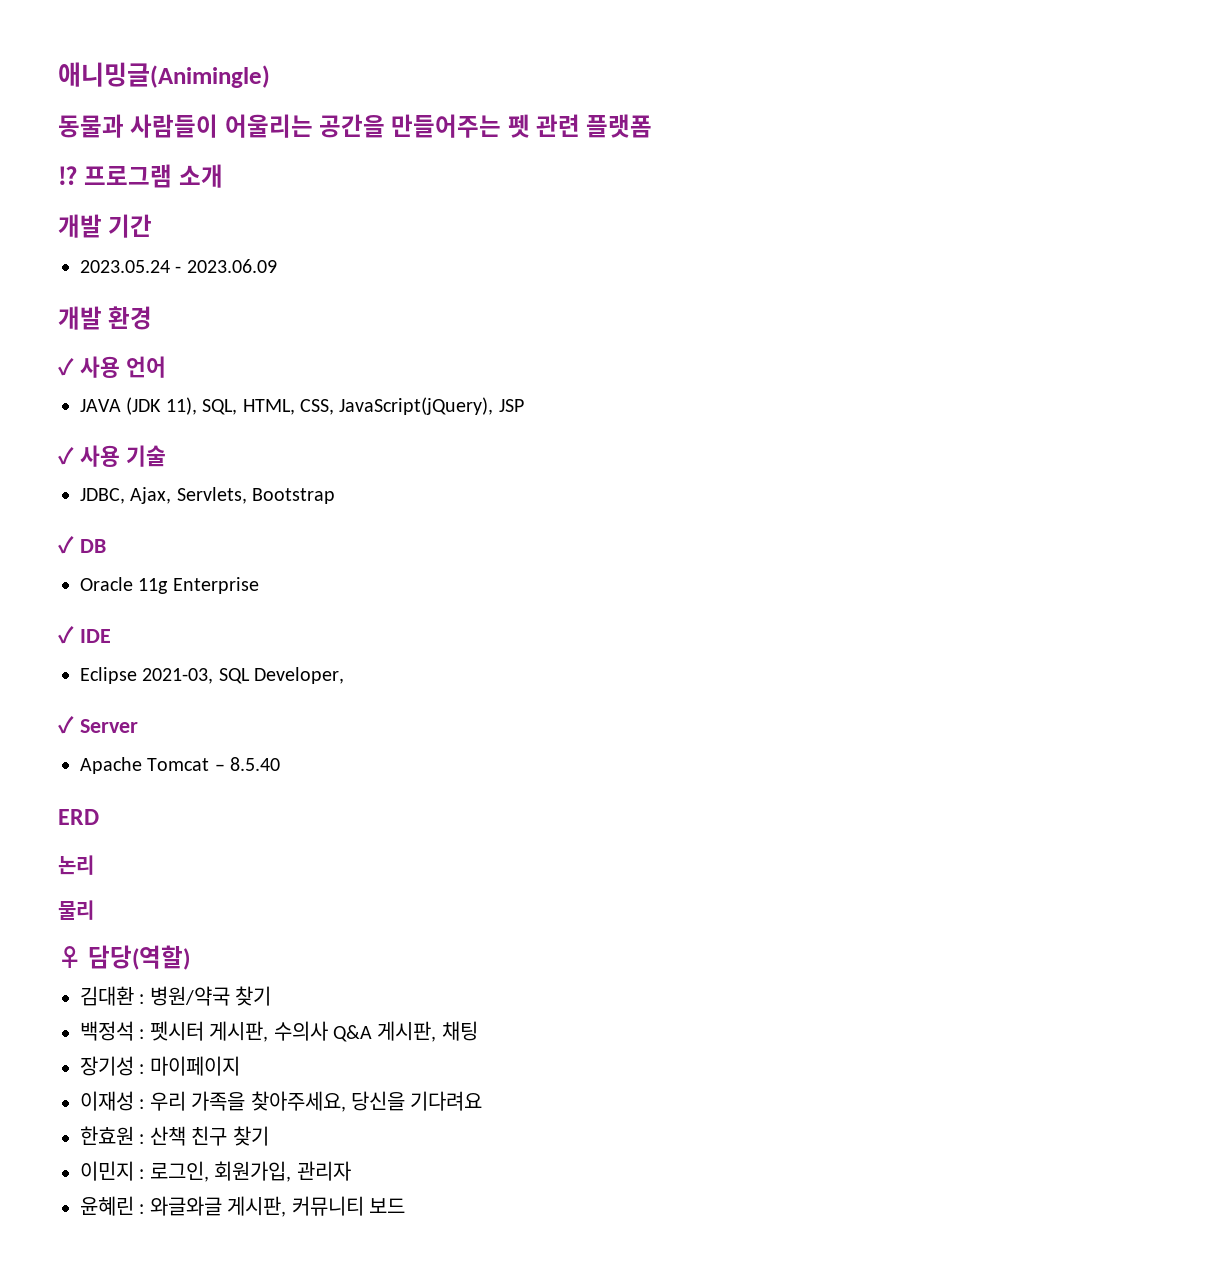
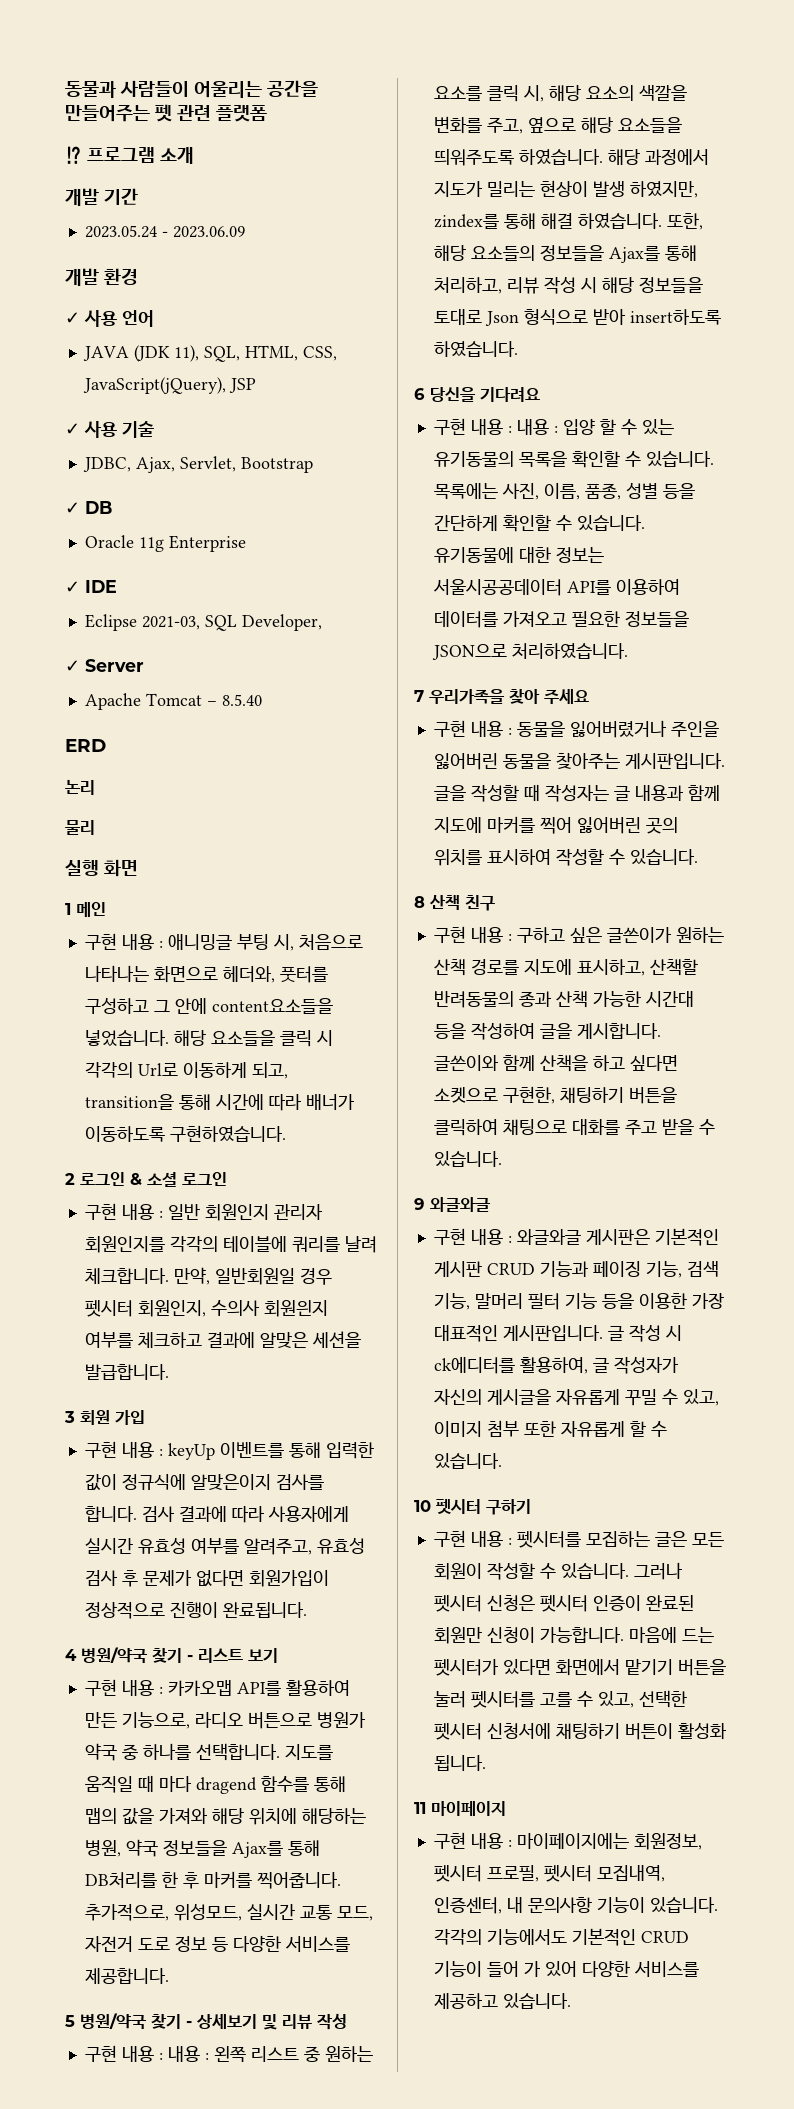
- 애니밍글(Animingle)
- JDBC, Ajax, Servlets, Bootstrap
+ JDBC, Ajax, Servlet, Bootstrap
- ♀ 담당(역할)
- 김대환 : 병원/약국 찾기
- 백정석 : 펫시터 게시판, 수의사 Q&A 게시판, 채팅
- 장기성 : 마이페이지
- 이재성 : 우리 가족을 찾아주세요, 당신을 기다려요
- 한효원 : 산책 친구 찾기
- 이민지 : 로그인, 회원가입, 관리자
- 윤혜린 : 와글와글 게시판, 커뮤니티 보드
+ 실행 화면
+ 1 메인
+ 구현 내용 : 애니밍글 부팅 시, 처음으로 나타나는 화면으로 헤더와, 풋터를 구성하고 그 안에 content요소들을 넣었습니다. 해당 요소들을 클릭 시 각각의 Url로 이동하게 되고, transition을 통해 시간에 따라 배너가 이동하도록 구현하였습니다.
+ 2 로그인 & 소셜 로그인
+ 구현 내용 : 일반 회원인지 관리자 회원인지를 각각의 테이블에 쿼리를 날려 체크합니다. 만약, 일반회원일 경우 펫시터 회원인지, 수의사 회원읜지 여부를 체크하고 결과에 알맞은 세션을 발급합니다.
+ 3 회원 가입
+ 구현 내용 : keyUp 이벤트를 통해 입력한 값이 정규식에 알맞은이지 검사를 합니다. 검사 결과에 따라 사용자에게 실시간 유효성 여부를 알려주고, 유효성 검사 후 문제가 없다면 회원가입이 정상적으로 진행이 완료됩니다.
+ 4 병원/약국 찾기 - 리스트 보기
+ 구현 내용 : 카카오맵 API를 활용하여 만든 기능으로, 라디오 버튼으로 병원가 약국 중 하나를 선택합니다. 지도를 움직일 때 마다 dragend 함수를 통해 맵의 값을 가져와 해당 위치에 해당하는 병원, 약국 정보들을 Ajax를 통해 DB처리를 한 후 마커를 찍어줍니다. 추가적으로, 위성모드, 실시간 교통 모드, 자전거 도로 정보 등 다양한 서비스를 제공합니다.
+ 5 병원/약국 찾기 - 상세보기 및 리뷰 작성
+ 구현 내용 : 내용 : 왼쪽 리스트 중 원하는 요소를 클릭 시, 해당 요소의 색깔을 변화를 주고, 옆으로 해당 요소들을 띄워주도록 하였습니다. 해당 과정에서 지도가 밀리는 현상이 발생 하였지만, zindex를 통해 해결 하였습니다. 또한, 해당 요소들의 정보들을 Ajax를 통해 처리하고, 리뷰 작성 시 해당 정보들을 토대로 Json 형식으로 받아 insert하도록 하였습니다.
+ 6 당신을 기다려요
+ 구현 내용 : 내용 : 입양 할 수 있는 유기동물의 목록을 확인할 수 있습니다. 목록에는 사진, 이름, 품종, 성별 등을 간단하게 확인할 수 있습니다. 유기동물에 대한 정보는 서울시공공데이터 API를 이용하여 데이터를 가져오고 필요한 정보들을 JSON으로 처리하였습니다.
+ 7 우리가족을 찾아 주세요
+ 구현 내용 : 동물을 잃어버렸거나 주인을 잃어버린 동물을 찾아주는 게시판입니다. 글을 작성할 때 작성자는 글 내용과 함께 지도에 마커를 찍어 잃어버린 곳의 위치를 표시하여 작성할 수 있습니다.
+ 8 산책 친구
+ 구현 내용 : 구하고 싶은 글쓴이가 원하는 산책 경로를 지도에 표시하고, 산책할 반려동물의 종과 산책 가능한 시간대 등을 작성하여 글을 게시합니다. 글쓴이와 함께 산책을 하고 싶다면 소켓으로 구현한, 채팅하기 버튼을 클릭하여 채팅으로 대화를 주고 받을 수 있습니다.
+ 9 와글와글
+ 구현 내용 : 와글와글 게시판은 기본적인 게시판 CRUD 기능과 페이징 기능, 검색 기능, 말머리 필터 기능 등을 이용한 가장 대표적인 게시판입니다. 글 작성 시 ck에디터를 활용하여, 글 작성자가 자신의 게시글을 자유롭게 꾸밀 수 있고, 이미지 첨부 또한 자유롭게 할 수 있습니다.
+ 10 펫시터 구하기
+ 구현 내용 : 펫시터를 모집하는 글은 모든 회원이 작성할 수 있습니다. 그러나 펫시터 신청은 펫시터 인증이 완료된 회원만 신청이 가능합니다. 마음에 드는 펫시터가 있다면 화면에서 맡기기 버튼을 눌러 펫시터를 고를 수 있고, 선택한 펫시터 신청서에 채팅하기 버튼이 활성화 됩니다.
+ 11 마이페이지
+ 구현 내용 : 마이페이지에는 회원정보, 펫시터 프로필, 펫시터 모집내역, 인증센터, 내 문의사항 기능이 있습니다. 각각의 기능에서도 기본적인 CRUD 기능이 들어 가 있어 다양한 서비스를 제공하고 있습니다.

